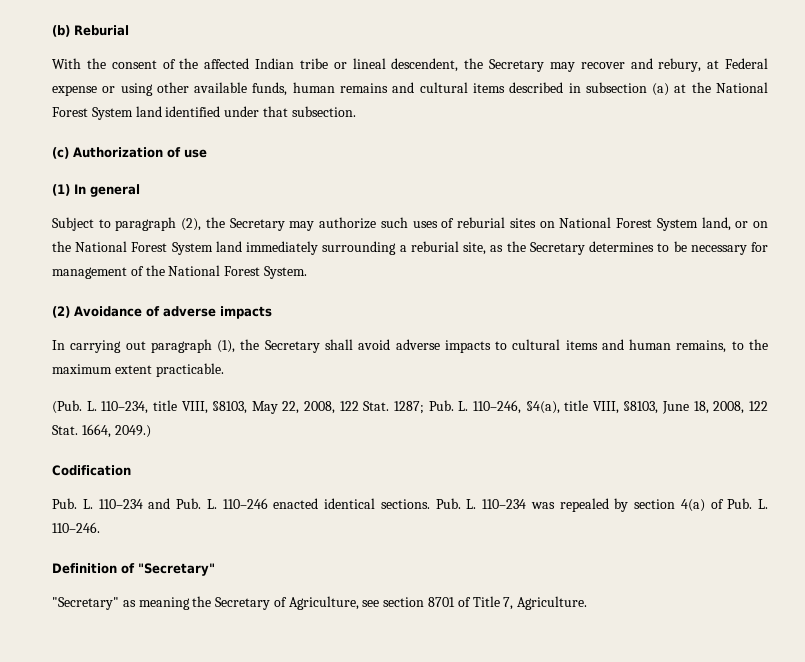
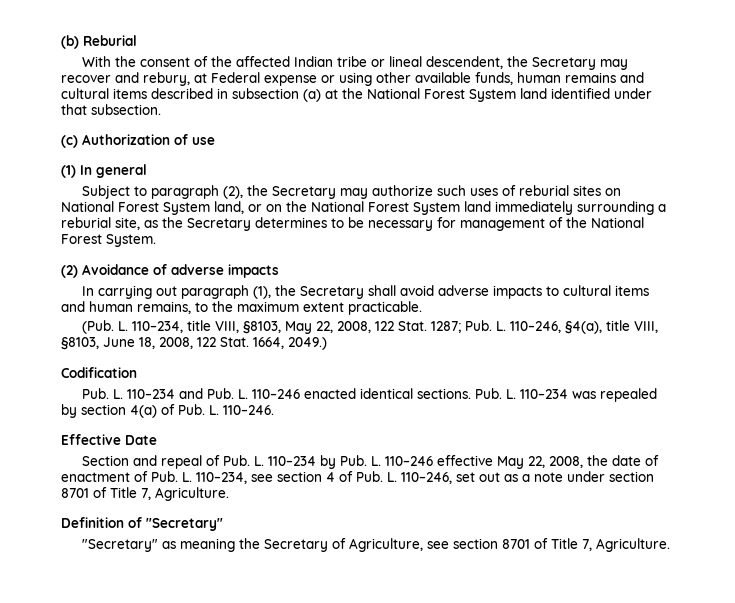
+ Effective Date
+ Section and repeal of Pub. L. 110–234 by Pub. L. 110–246 effective May 22, 2008, the date of enactment of Pub. L. 110–234, see section 4 of Pub. L. 110–246, set out as a note under section 8701 of Title 7, Agriculture.

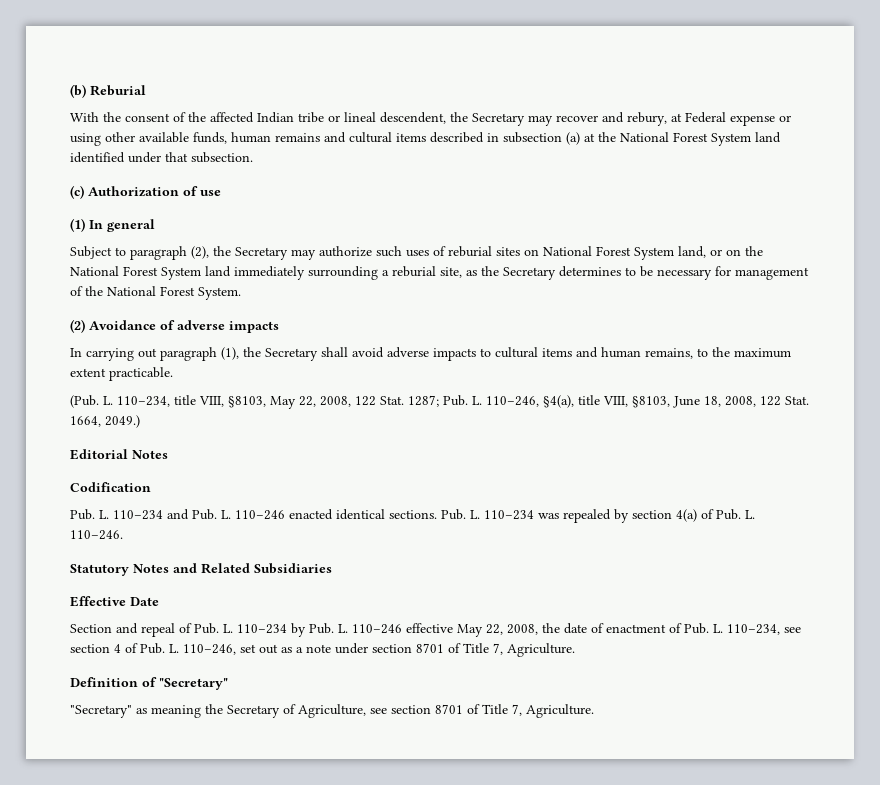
+ Editorial Notes
+ Statutory Notes and Related Subsidiaries

